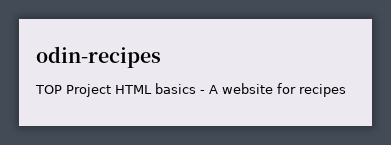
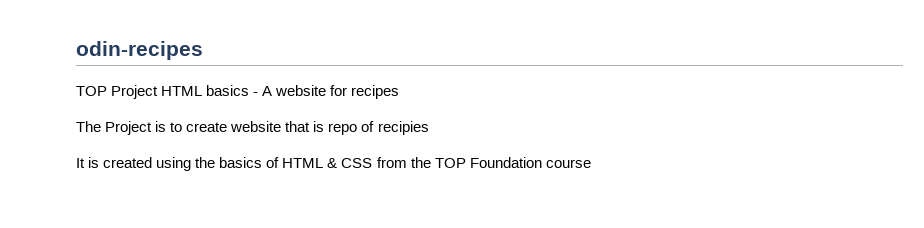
+ The Project is to create website that is repo of recipies
+ It is created using the basics of HTML & CSS from the TOP Foundation course

